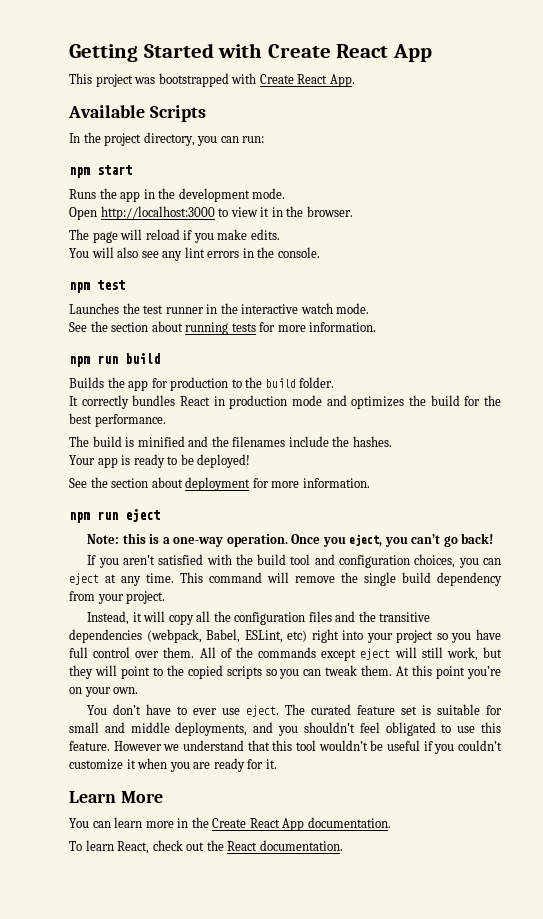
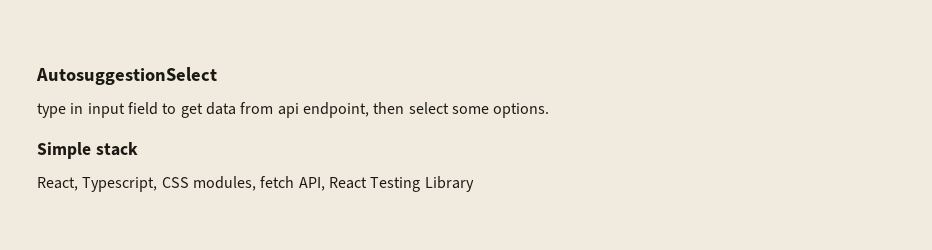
- Getting Started with Create React App
- This project was bootstrapped with Create React App.
- Available Scripts
- In the project directory, you can run:
- npm start
- Runs the app in the development mode.
- Open http://localhost:3000 to view it in the browser.
- The page will reload if you make edits.
- You will also see any lint errors in the console.
- npm test
- Launches the test runner in the interactive watch mode.
- See the section about running tests for more information.
- npm run build
- Builds the app for production to the build folder.
- It correctly bundles React in production mode and optimizes the build for the best performance.
- The build is minified and the filenames include the hashes.
- Your app is ready to be deployed!
- See the section about deployment for more information.
- npm run eject
- Note: this is a one-way operation. Once you eject, you can’t go back!
- If you aren’t satisfied with the build tool and configuration choices, you can eject at any time. This command will remove the single build dependency from your project.
- Instead, it will copy all the configuration files and the transitive dependencies (webpack, Babel, ESLint, etc) right into your project so you have full control over them. All of the commands except eject will still work, but they will point to the copied scripts so you can tweak them. At this point you’re on your own.
- You don’t have to ever use eject. The curated feature set is suitable for small and middle deployments, and you shouldn’t feel obligated to use this feature. However we understand that this tool wouldn’t be useful if you couldn’t customize it when you are ready for it.
- Learn More
- You can learn more in the Create React App documentation.
- To learn React, check out the React documentation.
+ AutosuggestionSelect
+ type in input field to get data from api endpoint, then select some options.
+ Simple stack
+ React, Typescript, CSS modules, fetch API, React Testing Library

